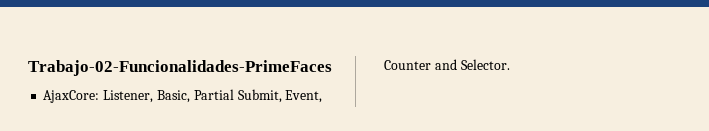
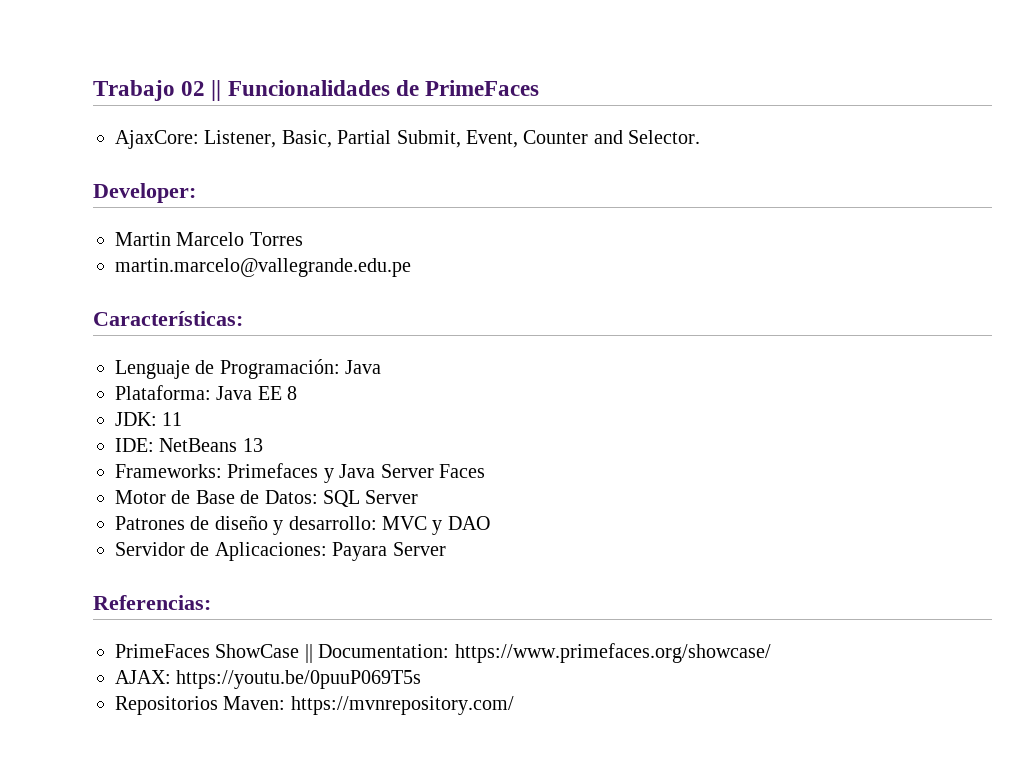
- Trabajo-02-Funcionalidades-PrimeFaces
+ Trabajo 02 || Funcionalidades de PrimeFaces
+ Developer:
+ Martin Marcelo Torres
+ martin.marcelo@vallegrande.edu.pe
+ Características:
+ Lenguaje de Programación: Java
+ Plataforma: Java EE 8
+ JDK: 11
+ IDE: NetBeans 13
+ Frameworks: Primefaces y Java Server Faces
+ Motor de Base de Datos: SQL Server
+ Patrones de diseño y desarrollo: MVC y DAO
+ Servidor de Aplicaciones: Payara Server
+ Referencias:
+ PrimeFaces ShowCase || Documentation: https://www.primefaces.org/showcase/
+ AJAX: https://youtu.be/0puuP069T5s
+ Repositorios Maven: https://mvnrepository.com/

